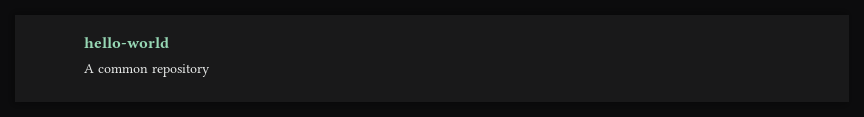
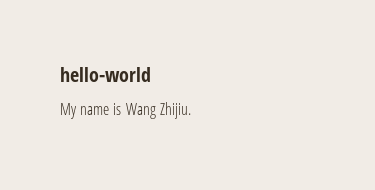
- A common repository
+ My name is Wang Zhijiu.

